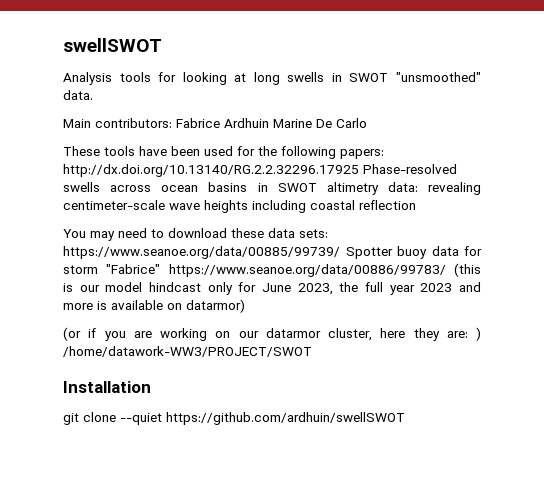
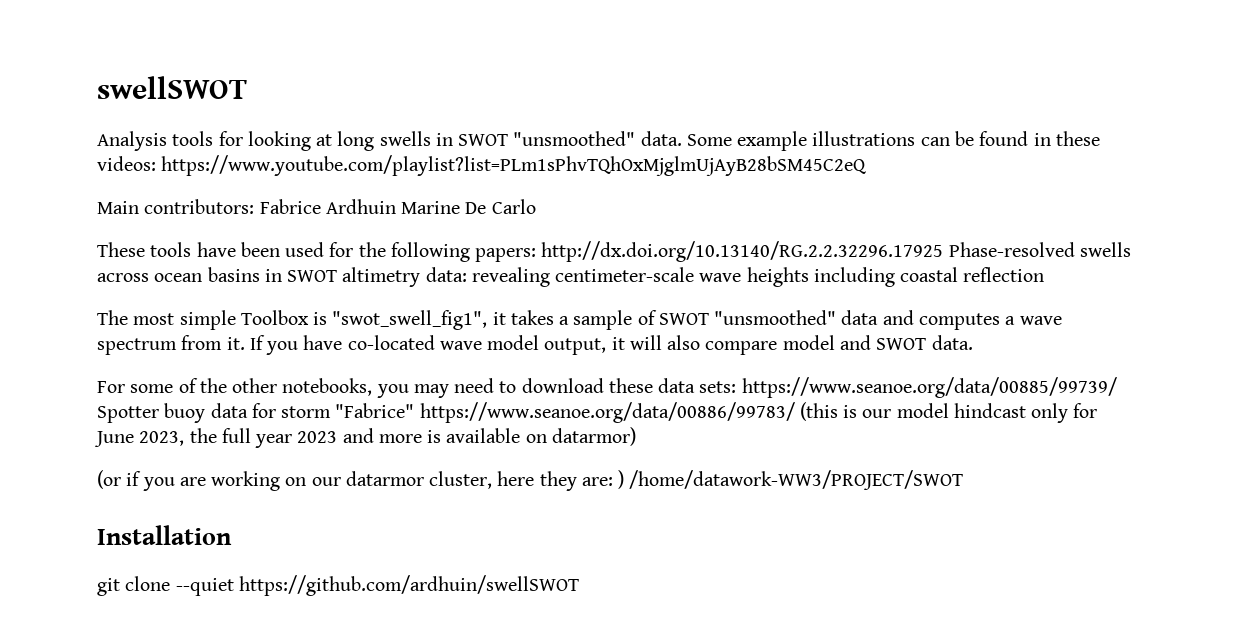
+ Some example illustrations can be found in these videos: https://www.youtube.com/playlist?list=PLm1sPhvTQhOxMjglmUjAyB28bSM45C2eQ
- You may need to download these data sets: https://www.seanoe.org/data/00885/99739/ Spotter buoy data for storm "Fabrice" https://www.seanoe.org/data/00886/99783/ (this is our model hindcast only for June 2023, the full year 2023 and more is available on datarmor)
+ The most simple Toolbox is "swot_swell_fig1", it takes a sample of SWOT "unsmoothed" data and computes a wave spectrum from it. If you have co-located wave model output, it will also compare model and SWOT data.
+ For some of the other notebooks, you may need to download these data sets: https://www.seanoe.org/data/00885/99739/ Spotter buoy data for storm "Fabrice" https://www.seanoe.org/data/00886/99783/ (this is our model hindcast only for June 2023, the full year 2023 and more is available on datarmor)

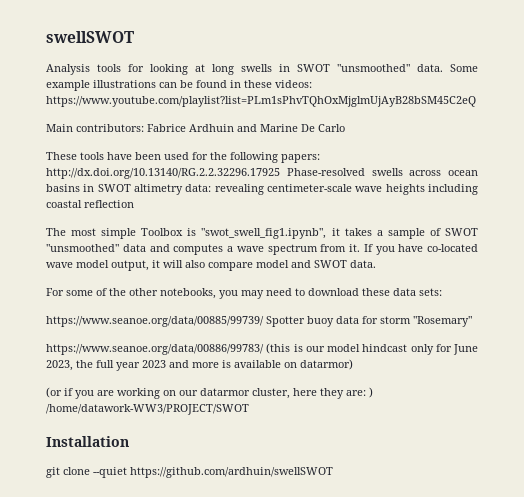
- Main contributors: Fabrice Ardhuin Marine De Carlo
+ Main contributors: Fabrice Ardhuin and Marine De Carlo
- The most simple Toolbox is "swot_swell_fig1", it takes a sample of SWOT "unsmoothed" data and computes a wave spectrum from it.
+ The most simple Toolbox is "swot_swell_fig1.ipynb", it takes a sample of SWOT "unsmoothed" data and computes a wave spectrum from it.
- For some of the other notebooks, you may need to download these data sets: https://www.seanoe.org/data/00885/99739/ Spotter buoy data for storm "Fabrice" https://www.seanoe.org/data/00886/99783/ (this is our model hindcast only for June 2023, the full year 2023 and more is available on datarmor)
+ For some of the other notebooks, you may need to download these data sets:
+ https://www.seanoe.org/data/00885/99739/ Spotter buoy data for storm "Rosemary"
+ https://www.seanoe.org/data/00886/99783/ (this is our model hindcast only for June 2023, the full year 2023 and more is available on datarmor)

